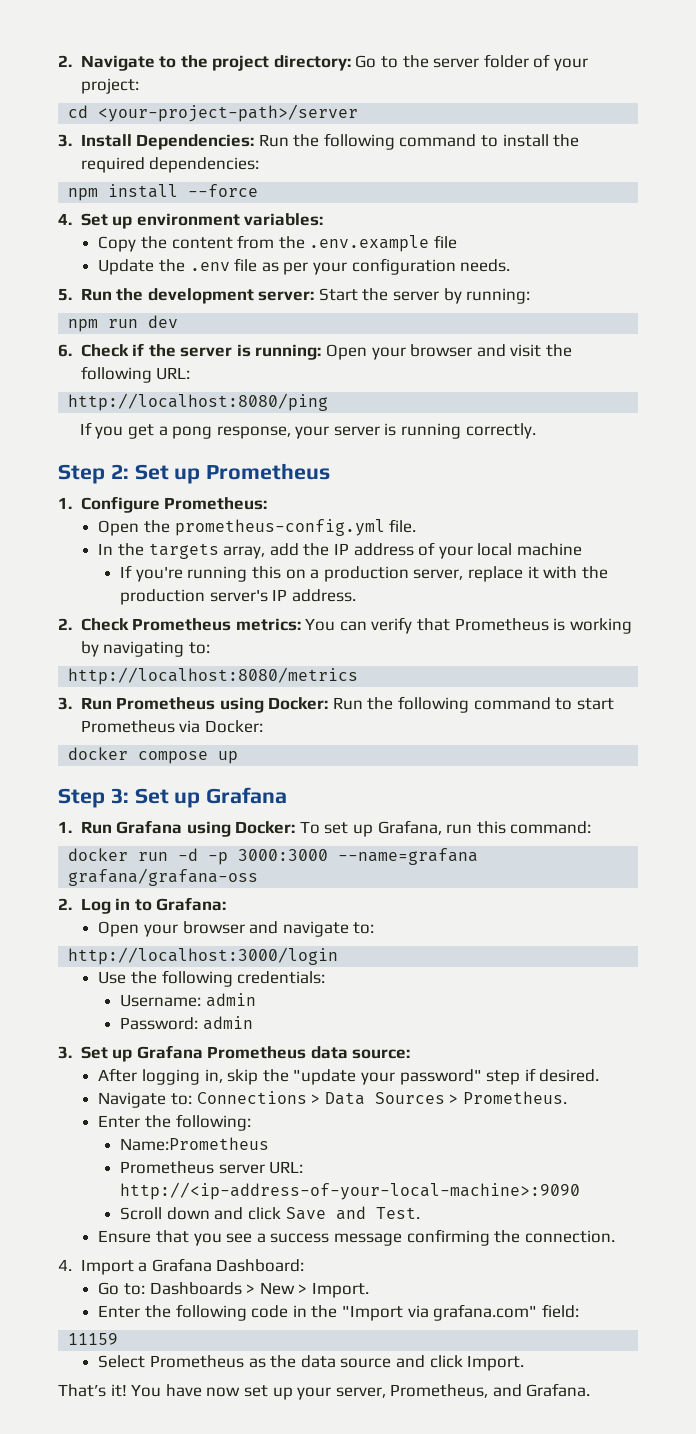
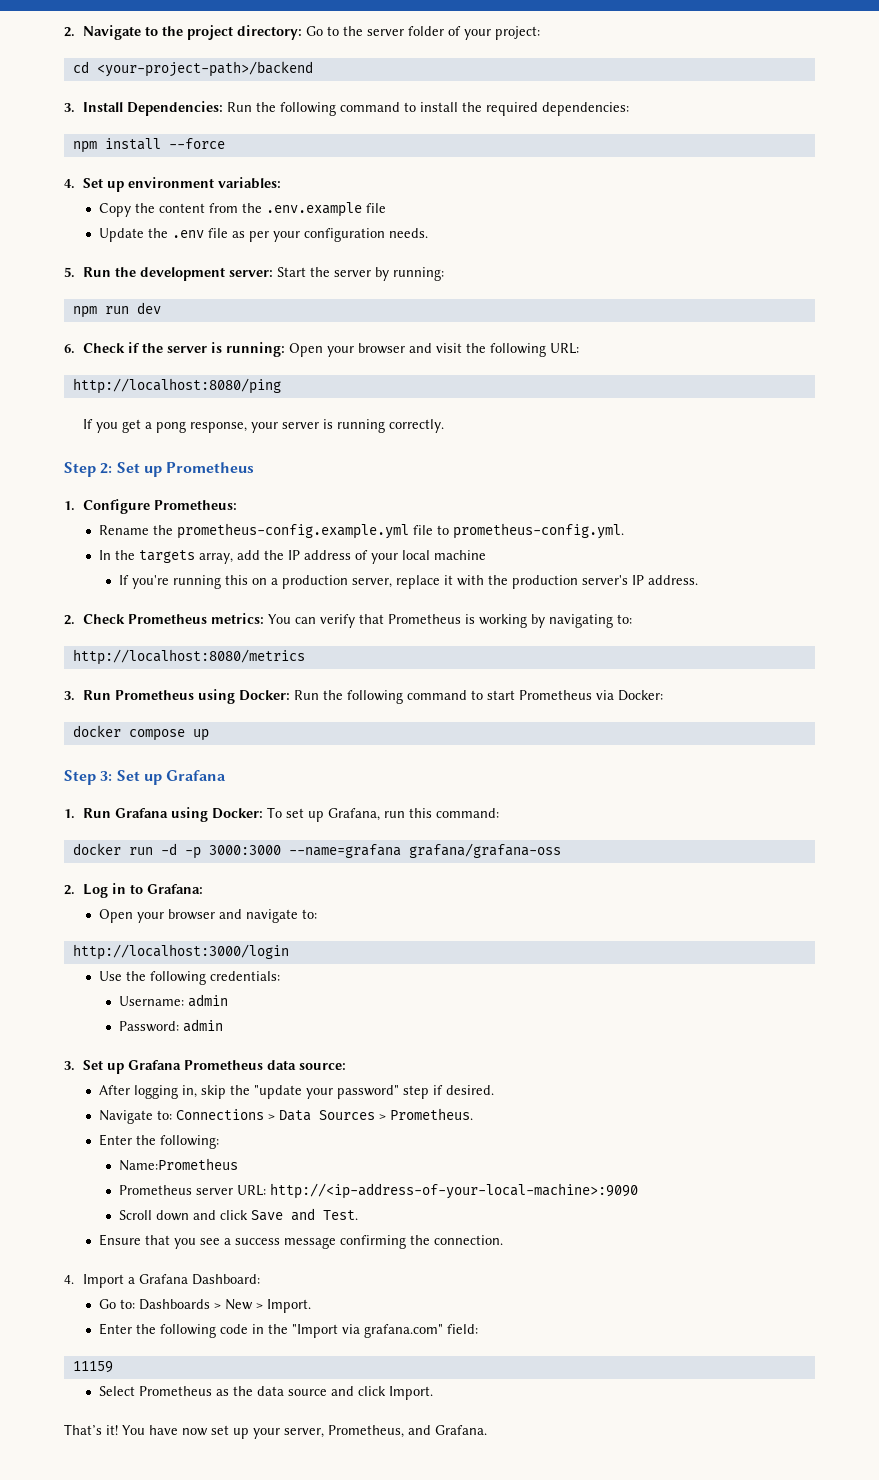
- cd <your-project-path>/server
+ cd <your-project-path>/backend
- Open the prometheus-config.yml file.
+ Rename the prometheus-config.example.yml file to prometheus-config.yml.

